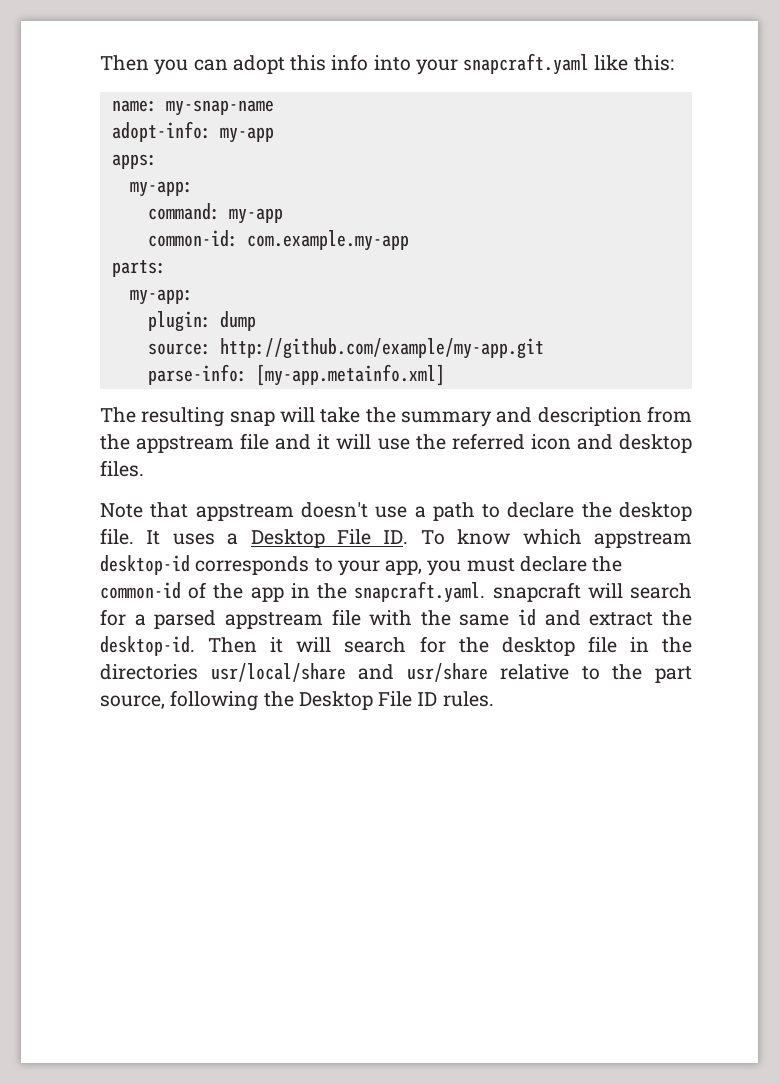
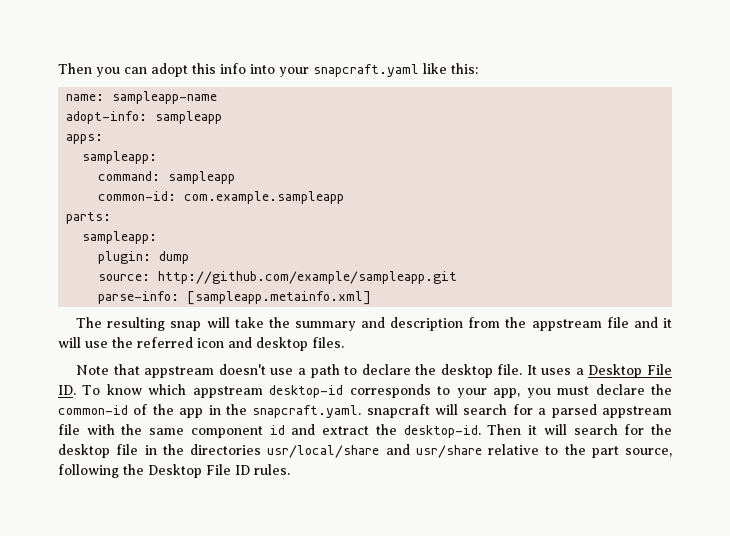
- name: my-snap-name
+ name: sampleapp-name
- adopt-info: my-app
+ adopt-info: sampleapp
  apps:
- my-app:
+ sampleapp:
- command: my-app
+ command: sampleapp
- common-id: com.example.my-app
+ common-id: com.example.sampleapp
  parts:
- my-app:
+ sampleapp:
- source: http://github.com/example/my-app.git
+ source: http://github.com/example/sampleapp.git
- parse-info: [my-app.metainfo.xml]
+ parse-info: [sampleapp.metainfo.xml]
- It uses a Desktop File ID. To know which appstream desktop-id corresponds to your app, you must declare the common-id of the app in the snapcraft.yaml. snapcraft will search for a parsed appstream file with the same id and extract the desktop-id.
+ It uses a Desktop File ID. To know which appstream desktop-id corresponds to your app, you must declare the common-id of the app in the snapcraft.yaml. snapcraft will search for a parsed appstream file with the same component id and extract the desktop-id.

